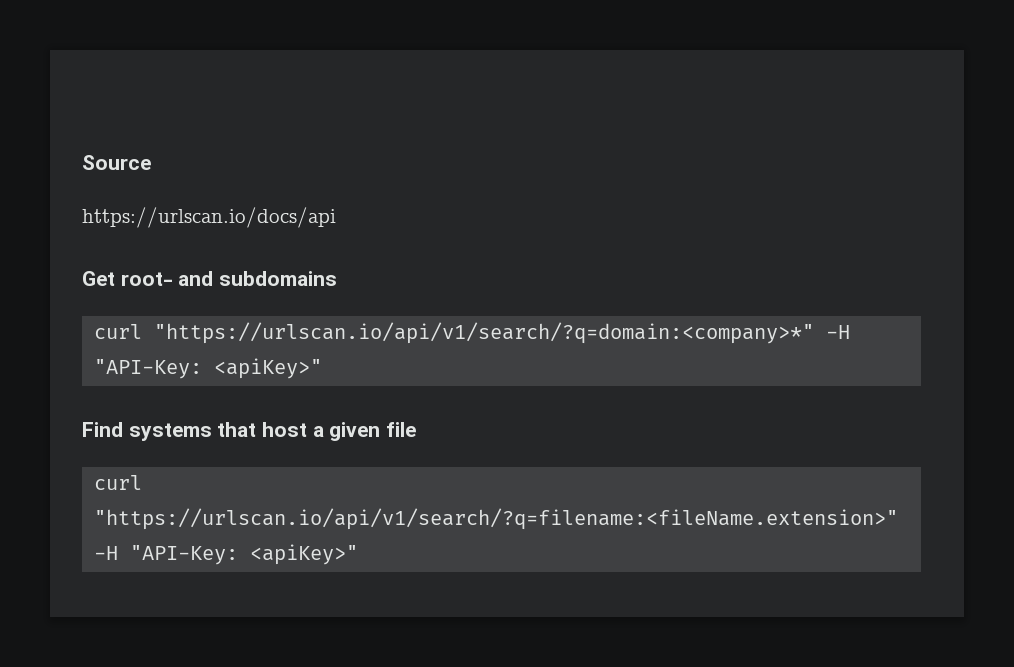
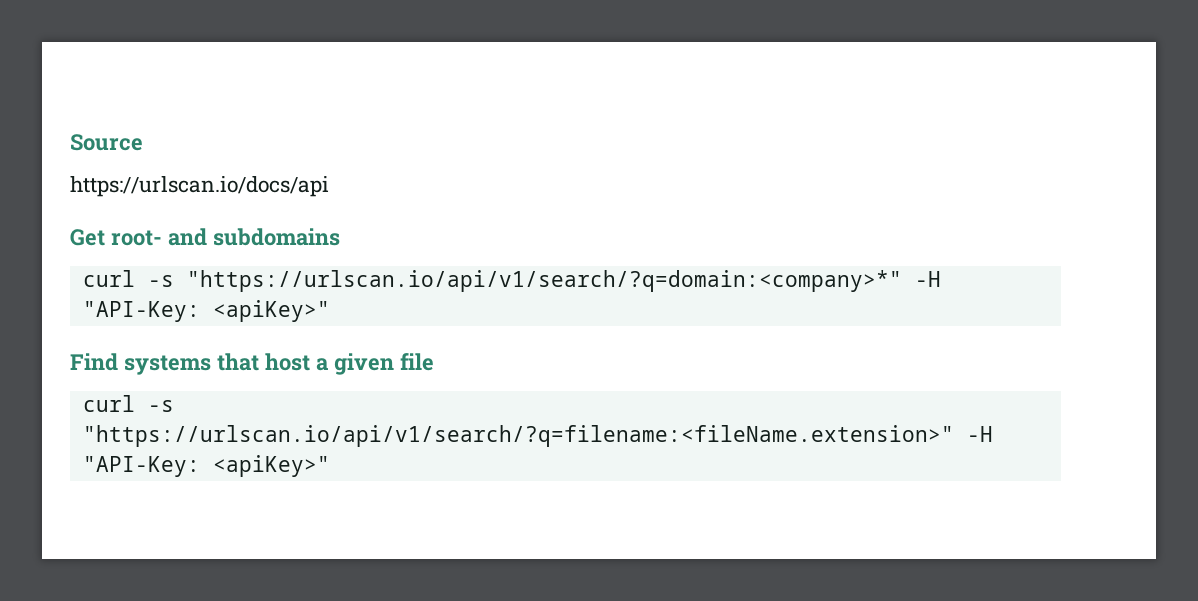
- curl "https://urlscan.io/api/v1/search/?q=domain:<company>*" -H "API-Key: <apiKey>"
+ curl -s "https://urlscan.io/api/v1/search/?q=domain:<company>*" -H "API-Key: <apiKey>"
- curl "https://urlscan.io/api/v1/search/?q=filename:<fileName.extension>" -H "API-Key: <apiKey>"
+ curl -s "https://urlscan.io/api/v1/search/?q=filename:<fileName.extension>" -H "API-Key: <apiKey>"

